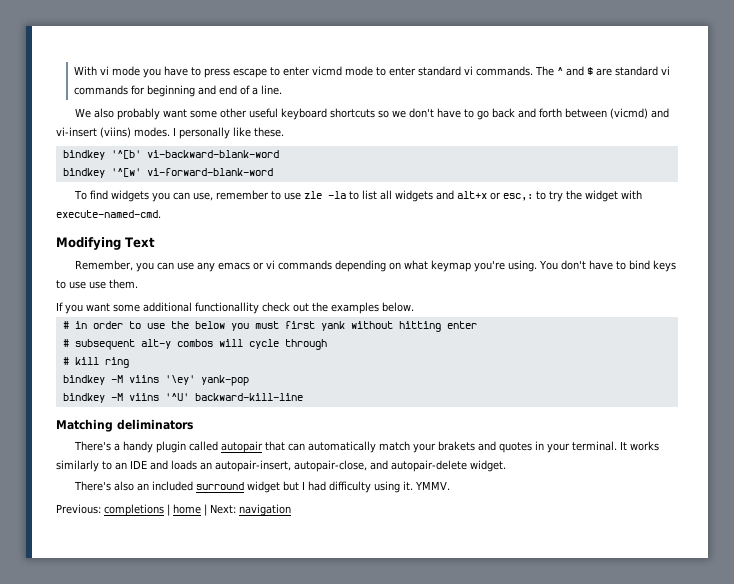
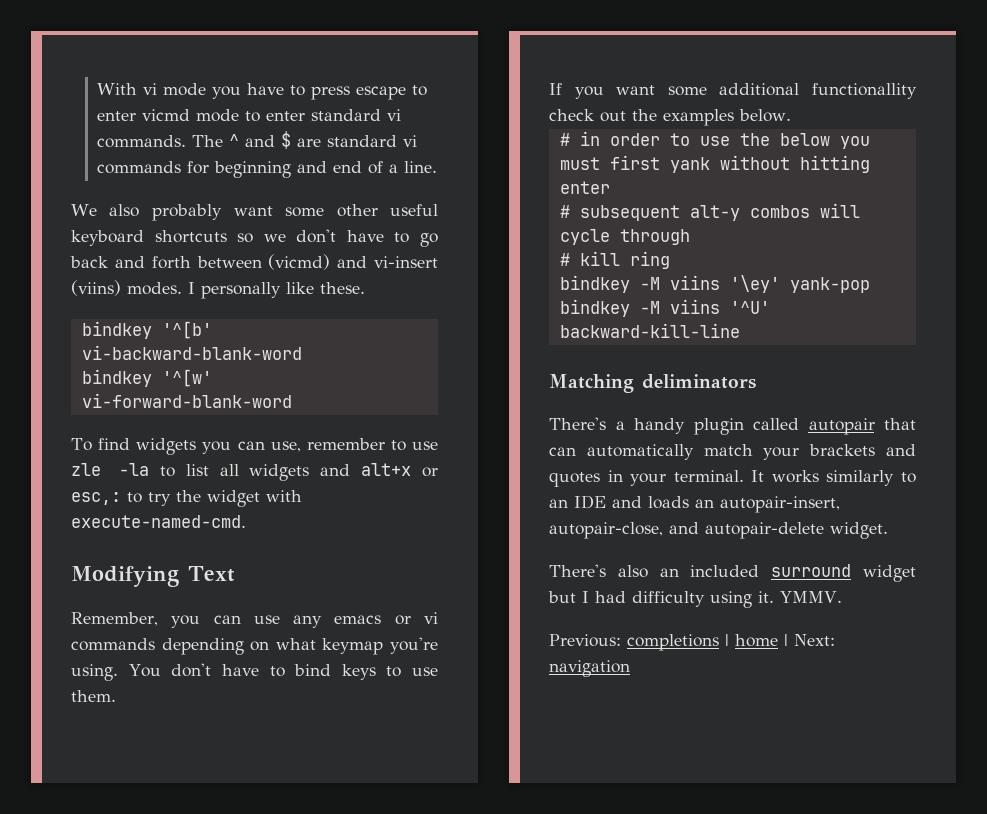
- You don't have to bind keys to use use them.
+ You don't have to bind keys to use them.
- There's a handy plugin called autopair that can automatically match your brakets and quotes in your terminal.
+ There's a handy plugin called autopair that can automatically match your brackets and quotes in your terminal.

